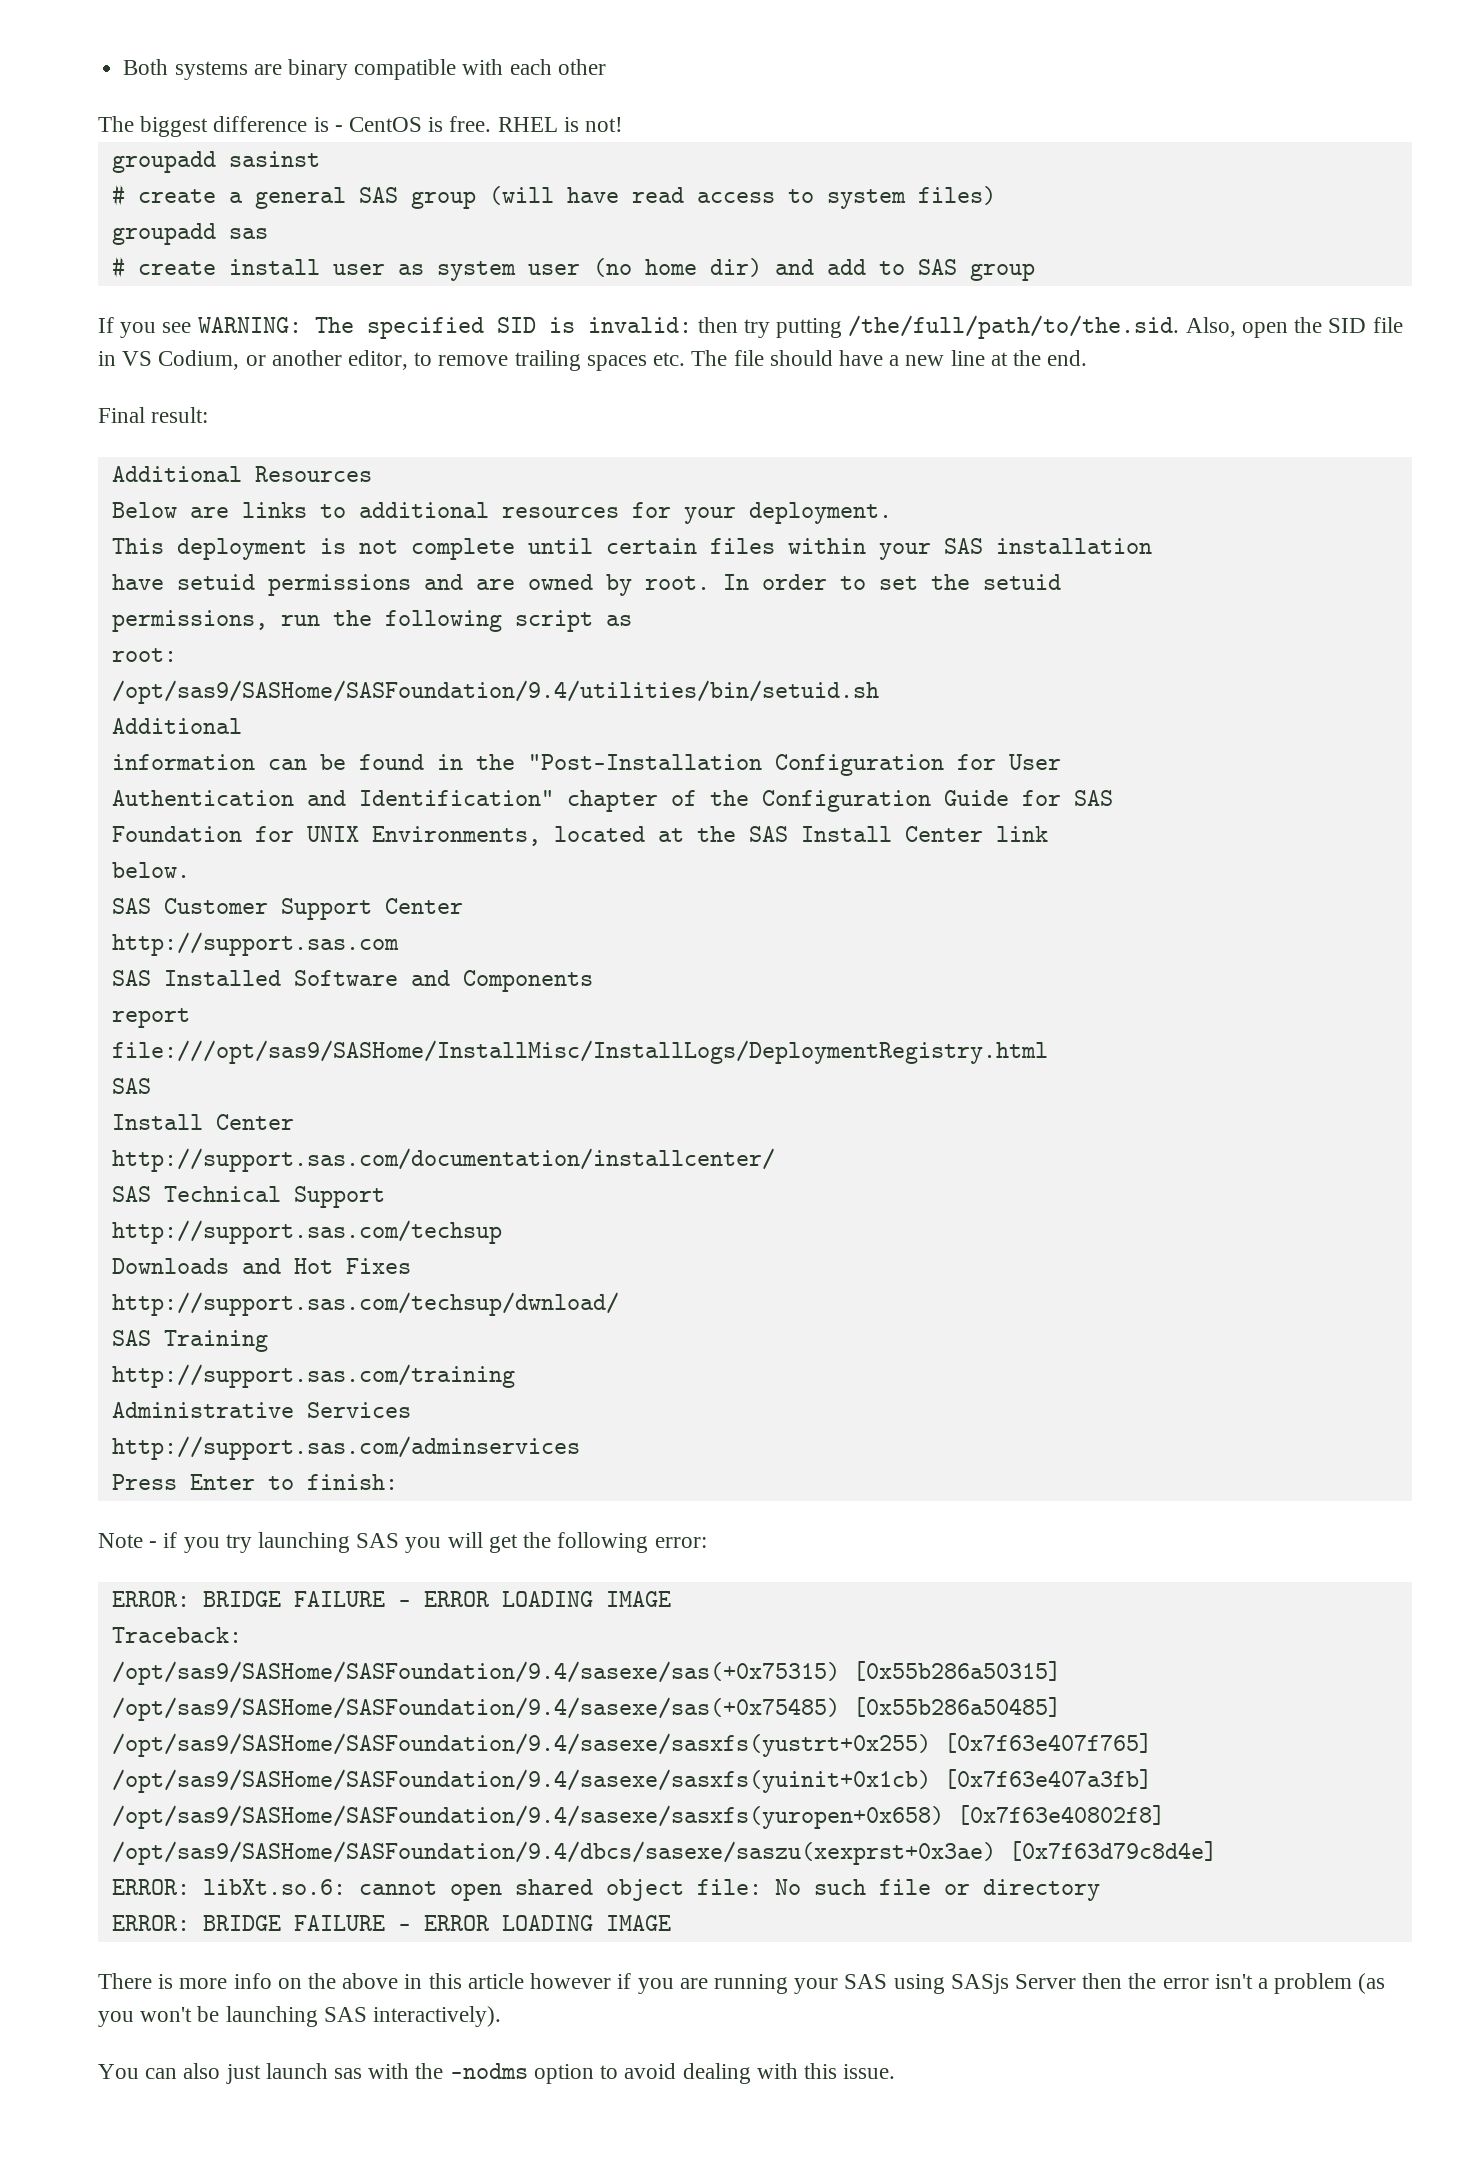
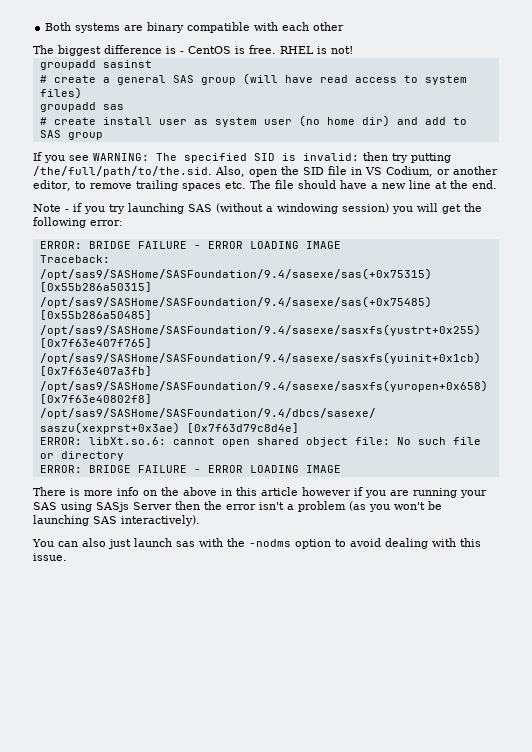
- Final result:
- Additional Resources
- Below are links to additional resources for your deployment.
- This deployment is not complete until certain files within your SAS installation
- have setuid permissions and are owned by root. In order to set the setuid
- permissions, run the following script as
- root:
- /opt/sas9/SASHome/SASFoundation/9.4/utilities/bin/setuid.sh
- Additional
- information can be found in the "Post-Installation Configuration for User
- Authentication and Identification" chapter of the Configuration Guide for SAS
- Foundation for UNIX Environments, located at the SAS Install Center link
- below.
- SAS Customer Support Center
- http://support.sas.com
- SAS Installed Software and Components
- report
- file:///opt/sas9/SASHome/InstallMisc/InstallLogs/DeploymentRegistry.html
- SAS
- Install Center
- http://support.sas.com/documentation/installcenter/
- SAS Technical Support
- http://support.sas.com/techsup
- Downloads and Hot Fixes
- http://support.sas.com/techsup/dwnload/
- SAS Training
- http://support.sas.com/training
- Administrative Services
- http://support.sas.com/adminservices
- Press Enter to finish:
- Note - if you try launching SAS you will get the following error:
+ Note - if you try launching SAS (without a windowing session) you will get the following error:

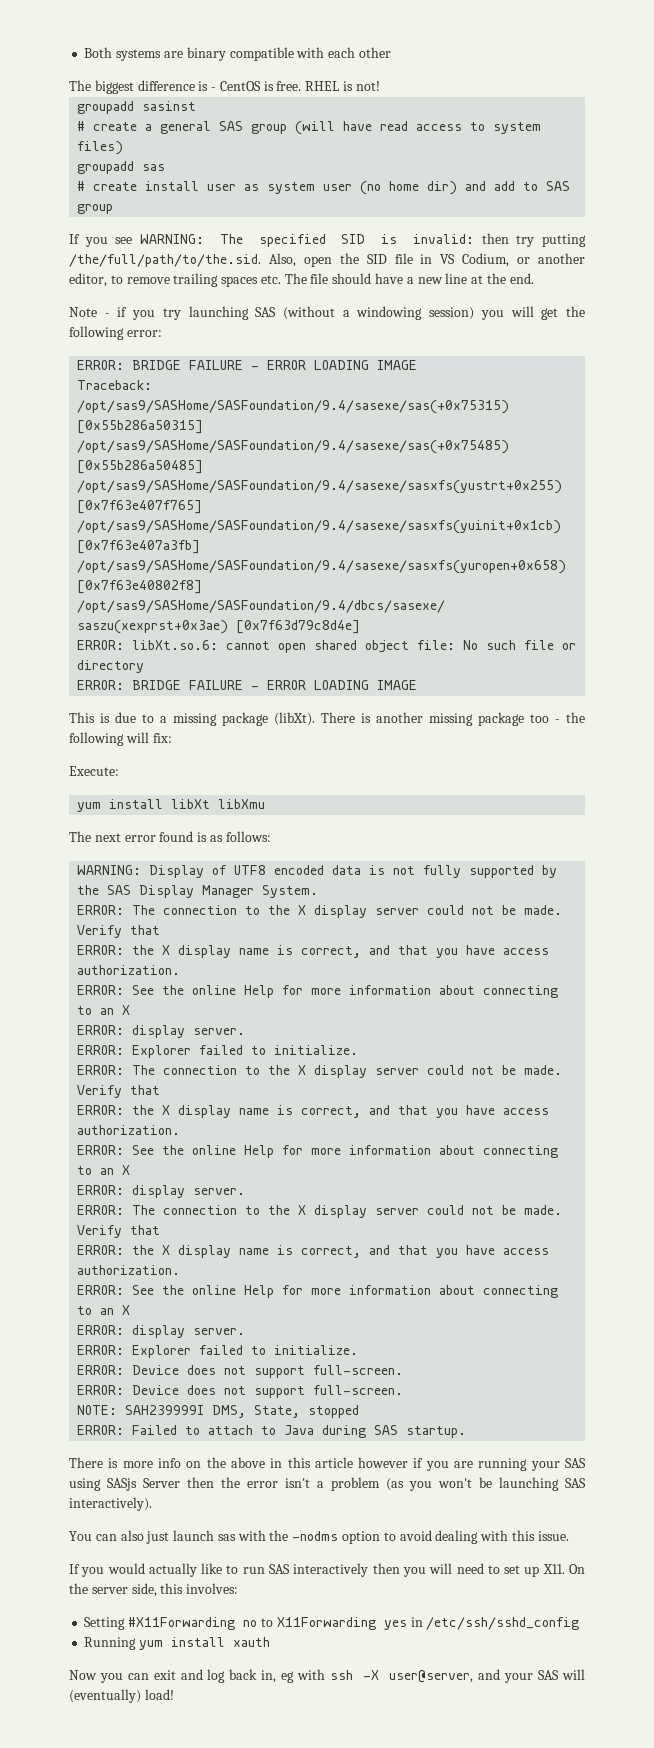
+ This is due to a missing package (libXt). There is another missing package too - the following will fix:
+ Execute:
+ yum install libXt libXmu
+ The next error found is as follows:
+ WARNING: Display of UTF8 encoded data is not fully supported by the SAS Display Manager System.
+ ERROR: The connection to the X display server could not be made. Verify that
+ ERROR: the X display name is correct, and that you have access authorization.
+ ERROR: See the online Help for more information about connecting to an X
+ ERROR: display server.
+ ERROR: Explorer failed to initialize.
+ ERROR: The connection to the X display server could not be made. Verify that
+ ERROR: the X display name is correct, and that you have access authorization.
+ ERROR: See the online Help for more information about connecting to an X
+ ERROR: display server.
+ ERROR: The connection to the X display server could not be made. Verify that
+ ERROR: the X display name is correct, and that you have access authorization.
+ ERROR: See the online Help for more information about connecting to an X
+ ERROR: display server.
+ ERROR: Explorer failed to initialize.
+ ERROR: Device does not support full-screen.
+ ERROR: Device does not support full-screen.
+ NOTE: SAH239999I DMS, State, stopped
+ ERROR: Failed to attach to Java during SAS startup.
+ If you would actually like to run SAS interactively then you will need to set up X11. On the server side, this involves:
+ Setting #X11Forwarding no to X11Forwarding yes in /etc/ssh/sshd_config
+ Running yum install xauth
+ Now you can exit and log back in, eg with ssh -X user@server, and your SAS will (eventually) load!

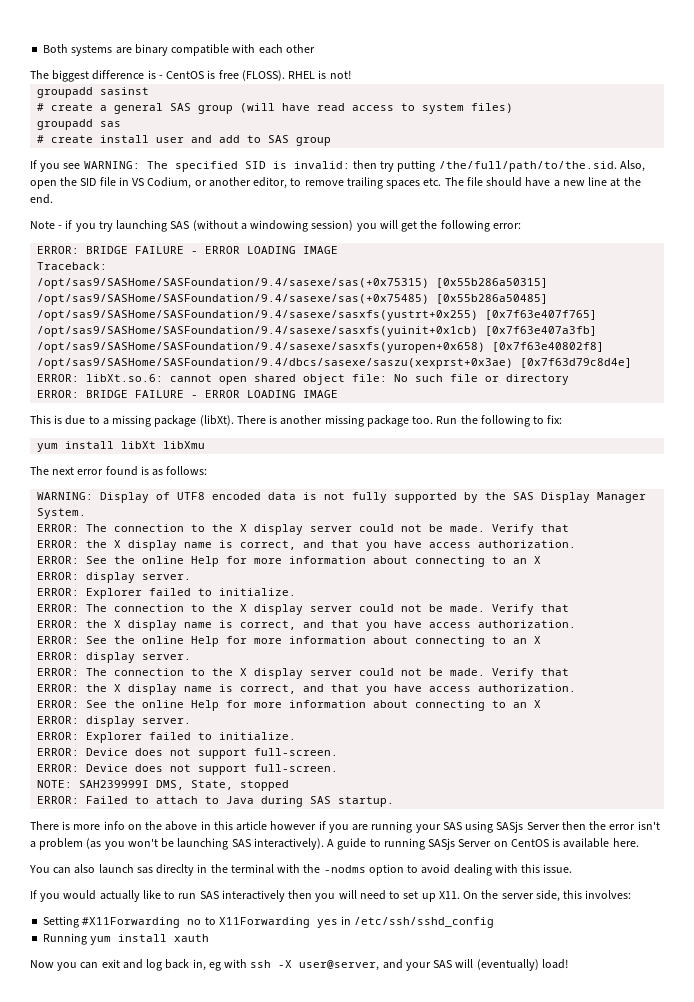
- The biggest difference is - CentOS is free.
+ The biggest difference is - CentOS is free (FLOSS).
- # create install user as system user (no home dir) and add to SAS group
+ # create install user and add to SAS group
- There is another missing package too - the following will fix:
+ There is another missing package too. Run the following to fix:
- Execute:
+ A guide to running SASjs Server on CentOS is available here.
- You can also just launch sas with the -nodms option to avoid dealing with this issue.
+ You can also launch sas direclty in the terminal with the -nodms option to avoid dealing with this issue.

